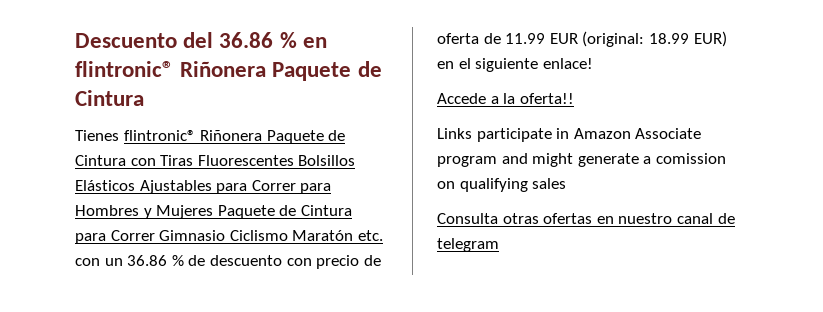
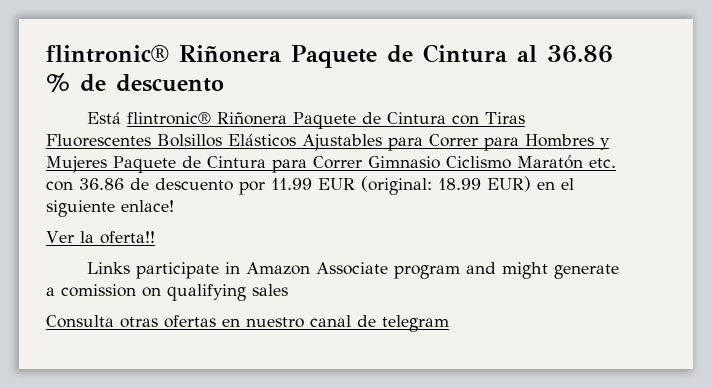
- Descuento del 36.86 % en flintronic® Riñonera Paquete de Cintura
- Tienes flintronic® Riñonera Paquete de Cintura con Tiras Fluorescentes Bolsillos Elásticos Ajustables para Correr para Hombres y Mujeres Paquete de Cintura para Correr Gimnasio Ciclismo Maratón etc. con un 36.86 % de descuento con precio de oferta de 11.99 EUR (original: 18.99 EUR) en el siguiente enlace!
+ flintronic® Riñonera Paquete de Cintura al 36.86 % de descuento
+ Está flintronic® Riñonera Paquete de Cintura con Tiras Fluorescentes Bolsillos Elásticos Ajustables para Correr para Hombres y Mujeres Paquete de Cintura para Correr Gimnasio Ciclismo Maratón etc. con 36.86 de descuento por 11.99 EUR (original: 18.99 EUR) en el siguiente enlace!
- Accede a la oferta!!
+ Ver la oferta!!

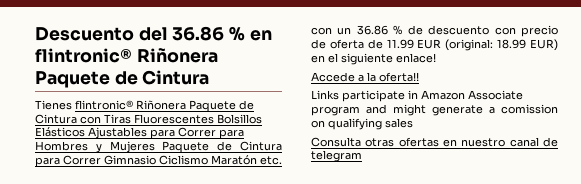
- flintronic® Riñonera Paquete de Cintura al 36.86 % de descuento
- Está flintronic® Riñonera Paquete de Cintura con Tiras Fluorescentes Bolsillos Elásticos Ajustables para Correr para Hombres y Mujeres Paquete de Cintura para Correr Gimnasio Ciclismo Maratón etc. con 36.86 de descuento por 11.99 EUR (original: 18.99 EUR) en el siguiente enlace!
+ Descuento del 36.86 % en flintronic® Riñonera Paquete de Cintura
+ Tienes flintronic® Riñonera Paquete de Cintura con Tiras Fluorescentes Bolsillos Elásticos Ajustables para Correr para Hombres y Mujeres Paquete de Cintura para Correr Gimnasio Ciclismo Maratón etc. con un 36.86 % de descuento con precio de oferta de 11.99 EUR (original: 18.99 EUR) en el siguiente enlace!
- Ver la oferta!!
+ Accede a la oferta!!

